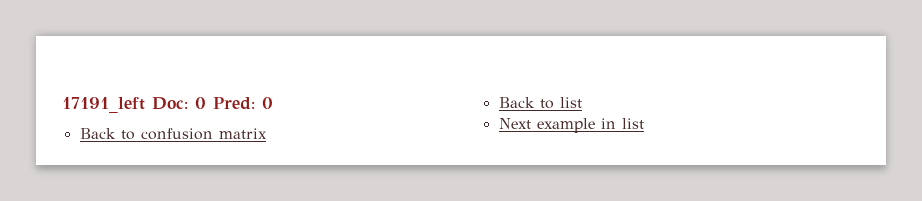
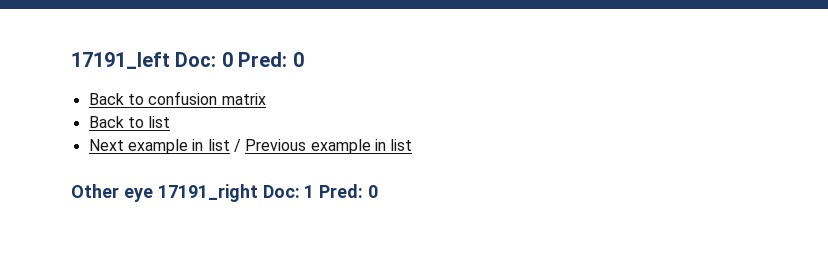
- Next example in list
+ Next example in list / Previous example in list
+ Other eye 17191_right Doc: 1 Pred: 0

